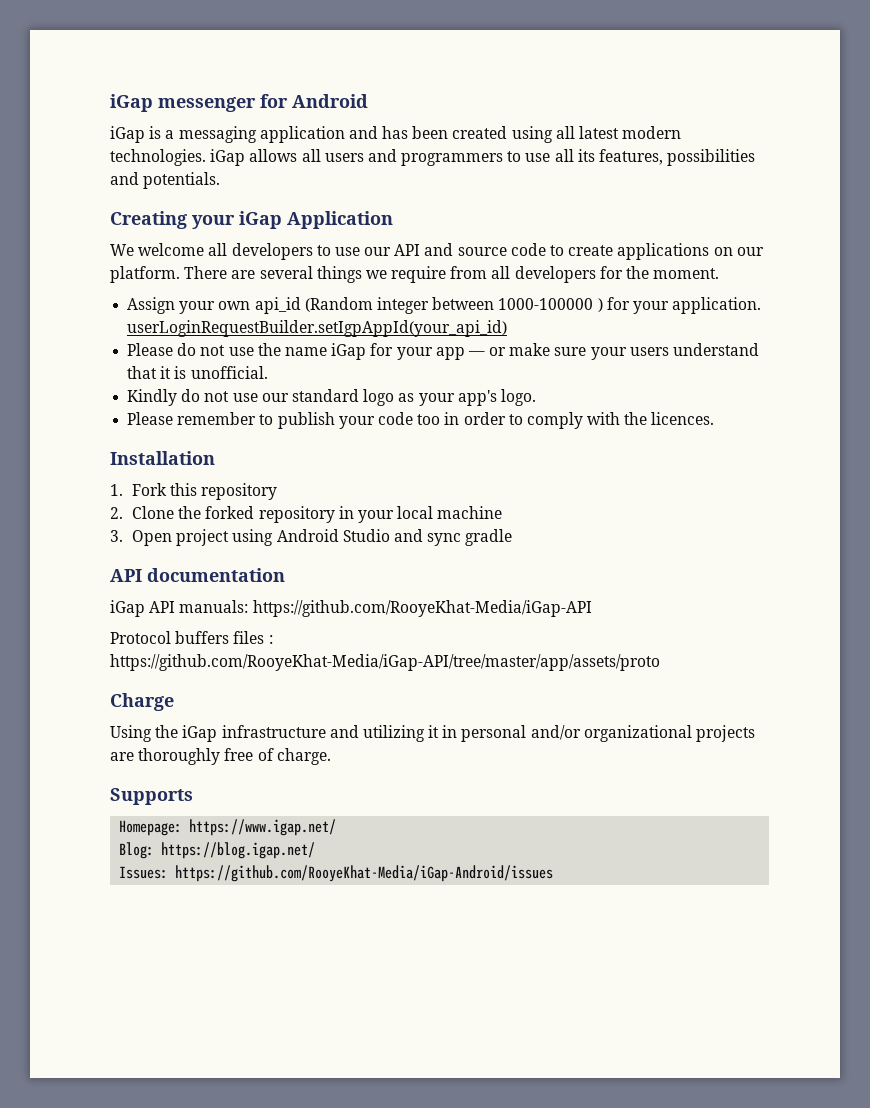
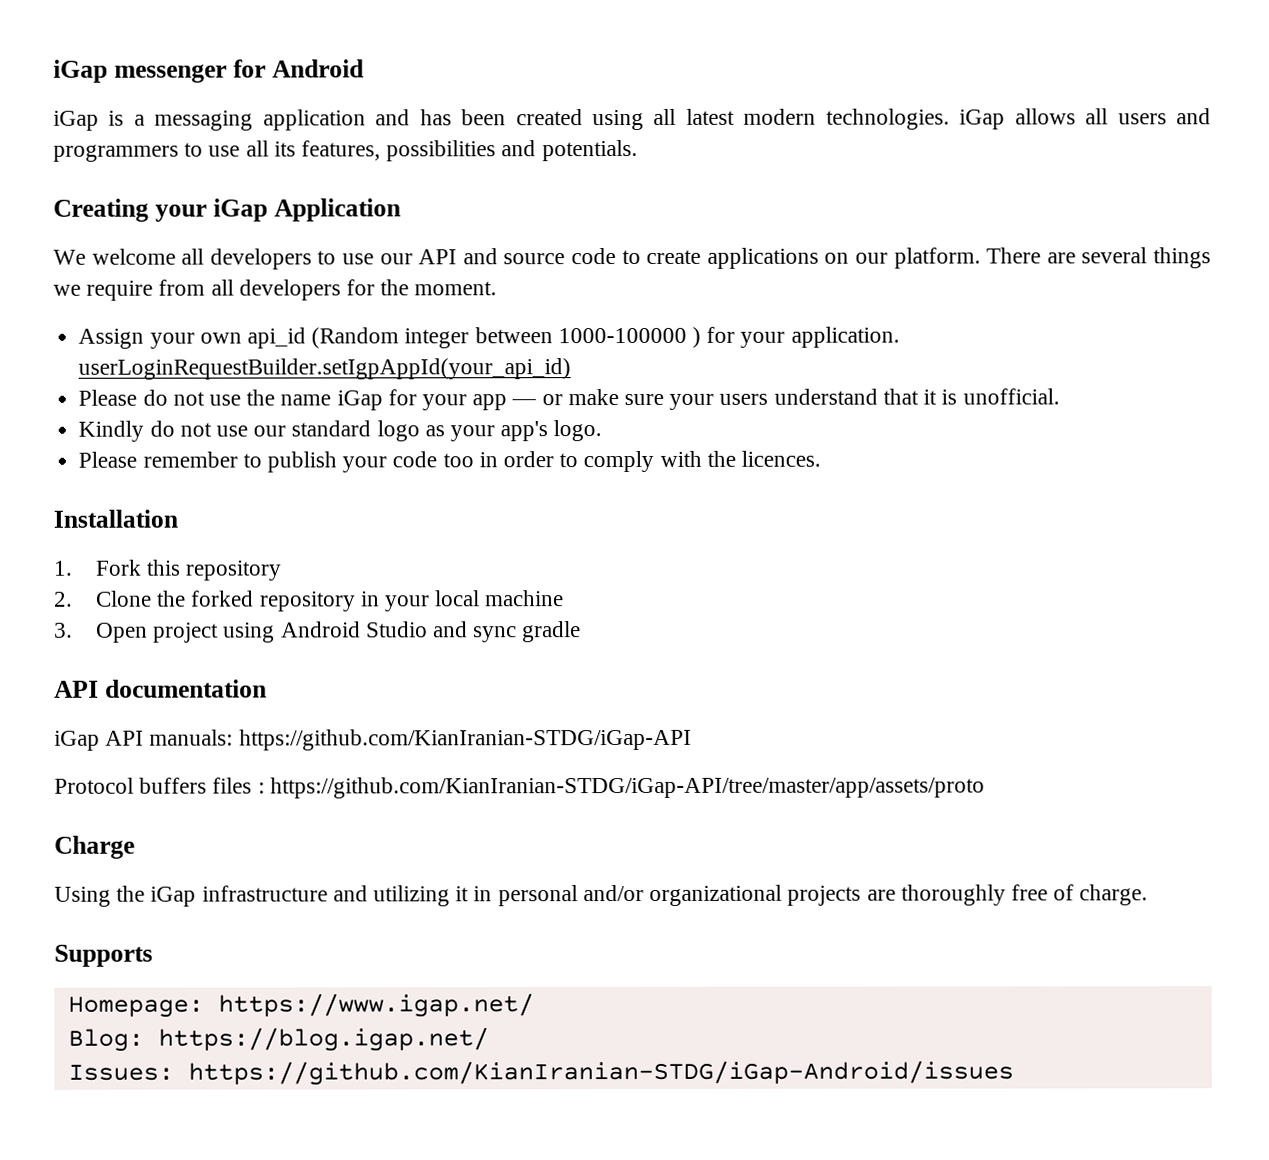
- iGap API manuals: https://github.com/RooyeKhat-Media/iGap-API
+ iGap API manuals: https://github.com/KianIranian-STDG/iGap-API
- Protocol buffers files : https://github.com/RooyeKhat-Media/iGap-API/tree/master/app/assets/proto
+ Protocol buffers files : https://github.com/KianIranian-STDG/iGap-API/tree/master/app/assets/proto
- Issues: https://github.com/RooyeKhat-Media/iGap-Android/issues
+ Issues: https://github.com/KianIranian-STDG/iGap-Android/issues

